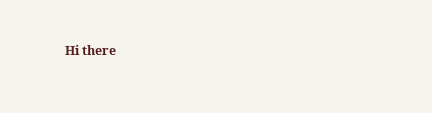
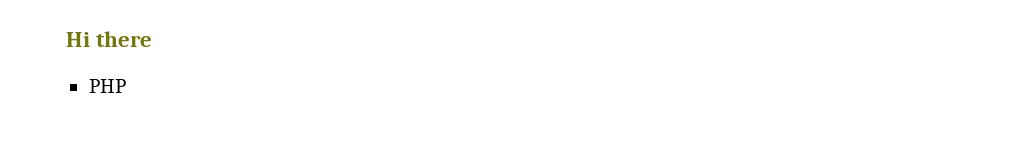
+ PHP

